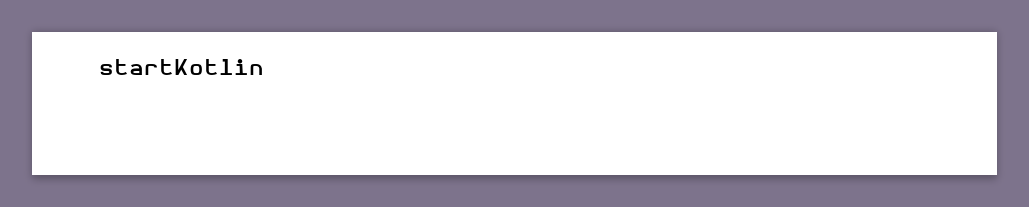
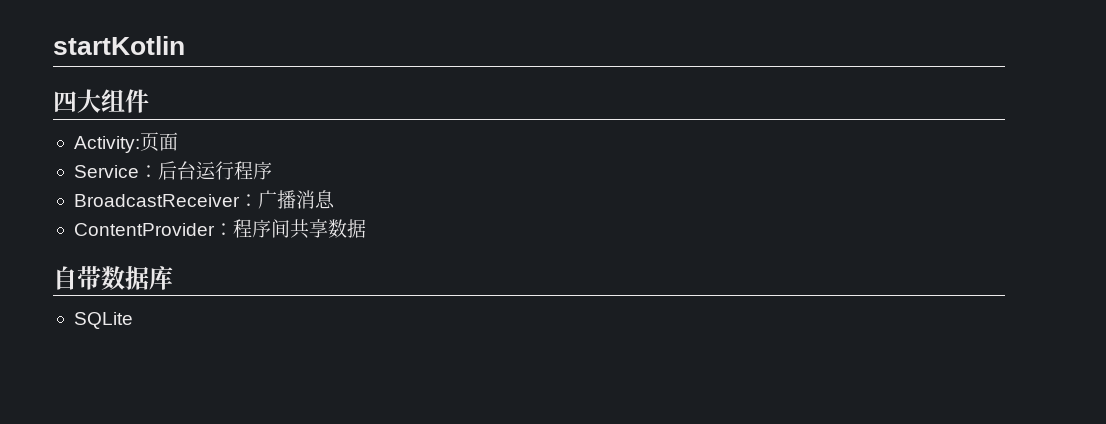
+ 四大组件
+ Activity:页面
+ Service：后台运行程序
+ BroadcastReceiver：广播消息
+ ContentProvider：程序间共享数据
+ 自带数据库
+ SQLite

